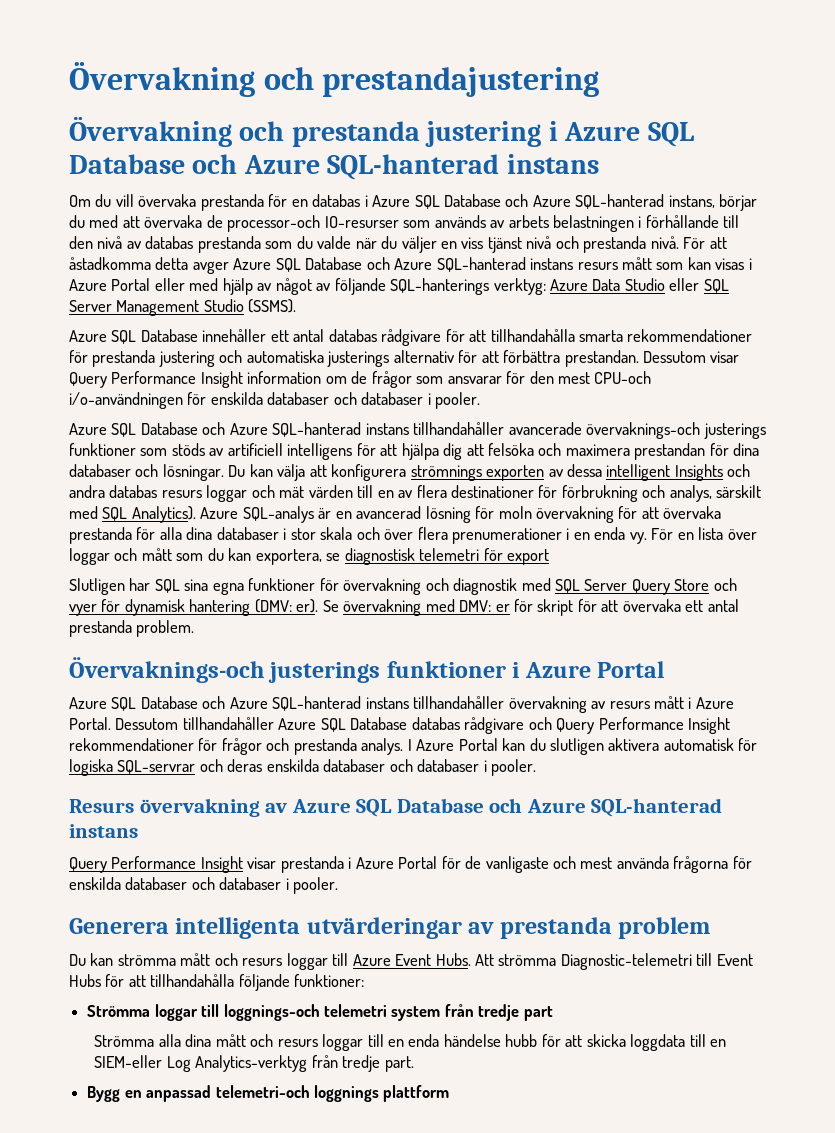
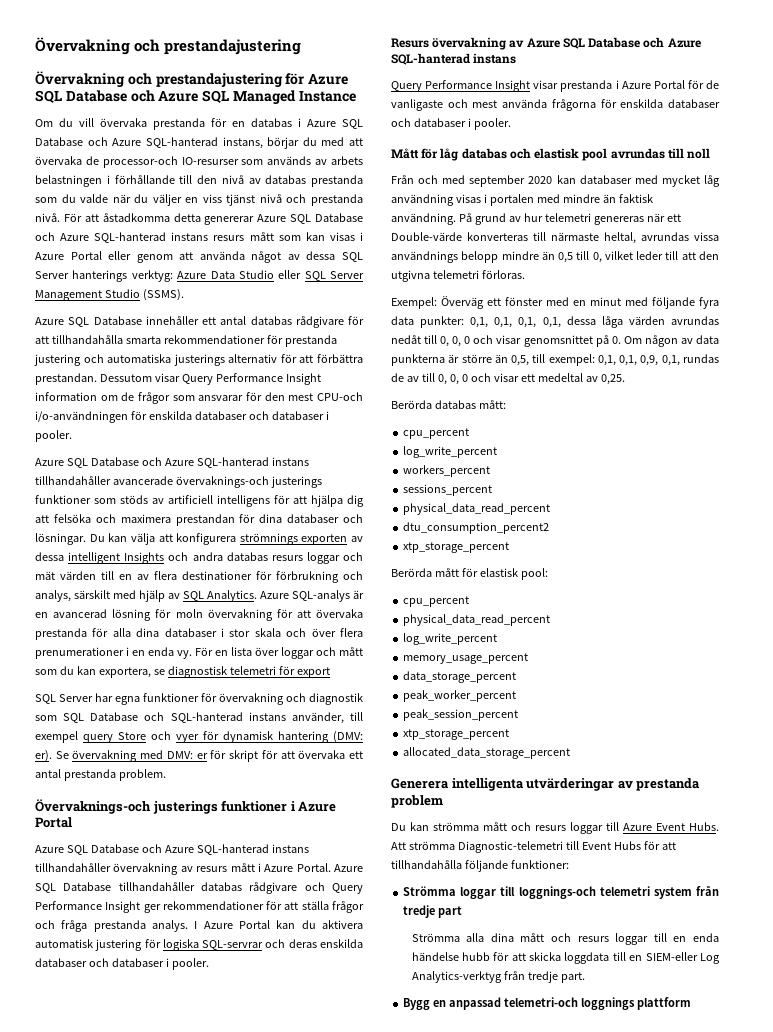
- Övervakning och prestanda justering i Azure SQL Database och Azure SQL-hanterad instans
+ Övervakning och prestandajustering för Azure SQL Database och Azure SQL Managed Instance
- För att åstadkomma detta avger Azure SQL Database och Azure SQL-hanterad instans resurs mått som kan visas i Azure Portal eller med hjälp av något av följande SQL-hanterings verktyg: Azure Data Studio eller SQL Server Management Studio (SSMS).
+ För att åstadkomma detta genererar Azure SQL Database och Azure SQL-hanterad instans resurs mått som kan visas i Azure Portal eller genom att använda något av dessa SQL Server hanterings verktyg: Azure Data Studio eller SQL Server Management Studio (SSMS).
- Du kan välja att konfigurera strömnings exporten av dessa intelligent Insights och andra databas resurs loggar och mät värden till en av flera destinationer för förbrukning och analys, särskilt med SQL Analytics).
+ Du kan välja att konfigurera strömnings exporten av dessa intelligent Insights och andra databas resurs loggar och mät värden till en av flera destinationer för förbrukning och analys, särskilt med hjälp av SQL Analytics.
- Slutligen har SQL sina egna funktioner för övervakning och diagnostik med SQL Server Query Store och vyer för dynamisk hantering (DMV: er).
+ SQL Server har egna funktioner för övervakning och diagnostik som SQL Database och SQL-hanterad instans använder, till exempel query Store och vyer för dynamisk hantering (DMV: er).
- Dessutom tillhandahåller Azure SQL Database databas rådgivare och Query Performance Insight rekommendationer för frågor och prestanda analys.
+ Azure SQL Database tillhandahåller databas rådgivare och Query Performance Insight ger rekommendationer för att ställa frågor och fråga prestanda analys.
- I Azure Portal kan du slutligen aktivera automatisk för logiska SQL-servrar och deras enskilda databaser och databaser i pooler.
+ I Azure Portal kan du aktivera automatisk justering för logiska SQL-servrar och deras enskilda databaser och databaser i pooler.
+ Mått för låg databas och elastisk pool avrundas till noll
+ Från och med september 2020 kan databaser med mycket låg användning visas i portalen med mindre än faktisk användning. På grund av hur telemetri genereras när ett Double-värde konverteras till närmaste heltal, avrundas vissa användnings belopp mindre än 0,5 till 0, vilket leder till att den utgivna telemetri förloras.
+ Exempel: Överväg ett fönster med en minut med följande fyra data punkter: 0,1, 0,1, 0,1, 0,1, dessa låga värden avrundas nedåt till 0, 0, 0 och visar genomsnittet på 0. Om någon av data punkterna är större än 0,5, till exempel: 0,1, 0,1, 0,9, 0,1, rundas de av till 0, 0, 0 och visar ett medeltal av 0,25.
+ Berörda databas mått:
+ cpu_percent
+ log_write_percent
+ workers_percent
+ sessions_percent
+ physical_data_read_percent
+ dtu_consumption_percent2
+ xtp_storage_percent
+ Berörda mått för elastisk pool:
+ cpu_percent
+ physical_data_read_percent
+ log_write_percent
+ memory_usage_percent
+ data_storage_percent
+ peak_worker_percent
+ peak_session_percent
+ xtp_storage_percent
+ allocated_data_storage_percent

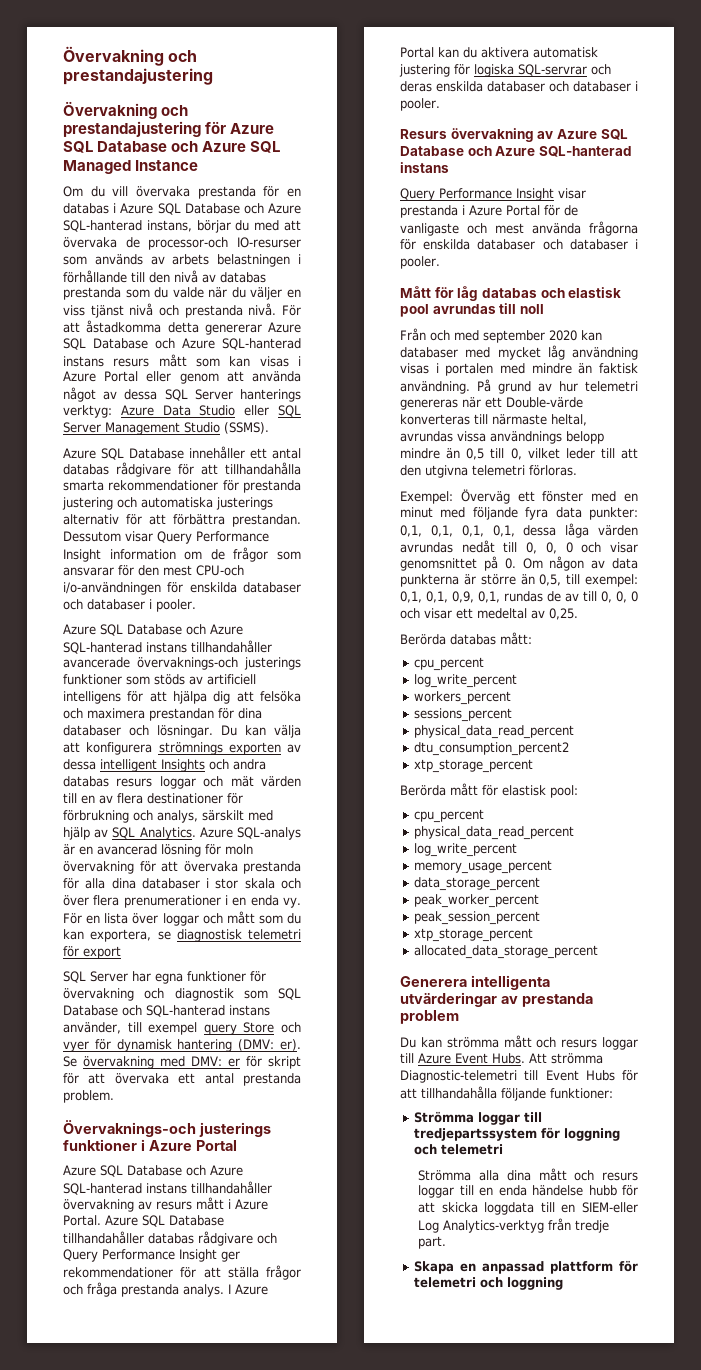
- Strömma loggar till loggnings-och telemetri system från tredje part
+ Strömma loggar till tredjepartssystem för loggning och telemetri
- Bygg en anpassad telemetri-och loggnings plattform
+ Skapa en anpassad plattform för telemetri och loggning

